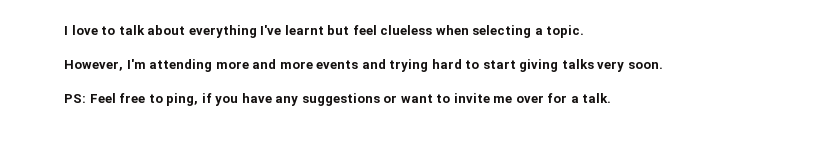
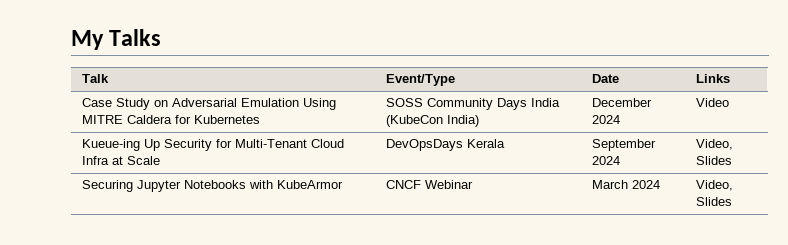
- I love to talk about everything I've learnt but feel clueless when selecting a topic.
- However, I'm attending more and more events and trying hard to start giving talks very soon.
- PS: Feel free to ping, if you have any suggestions or want to invite me over for a talk.
+ My Talks
+ Talk | Event/Type | Date | Links
+ Case Study on Adversarial Emulation Using MITRE Caldera for Kubernetes | SOSS Community Days India (KubeCon India) | December 2024 | Video
+ Kueue-ing Up Security for Multi-Tenant Cloud Infra at Scale | DevOpsDays Kerala | September 2024 | Video, Slides
+ Securing Jupyter Notebooks with KubeArmor | CNCF Webinar | March 2024 | Video, Slides

